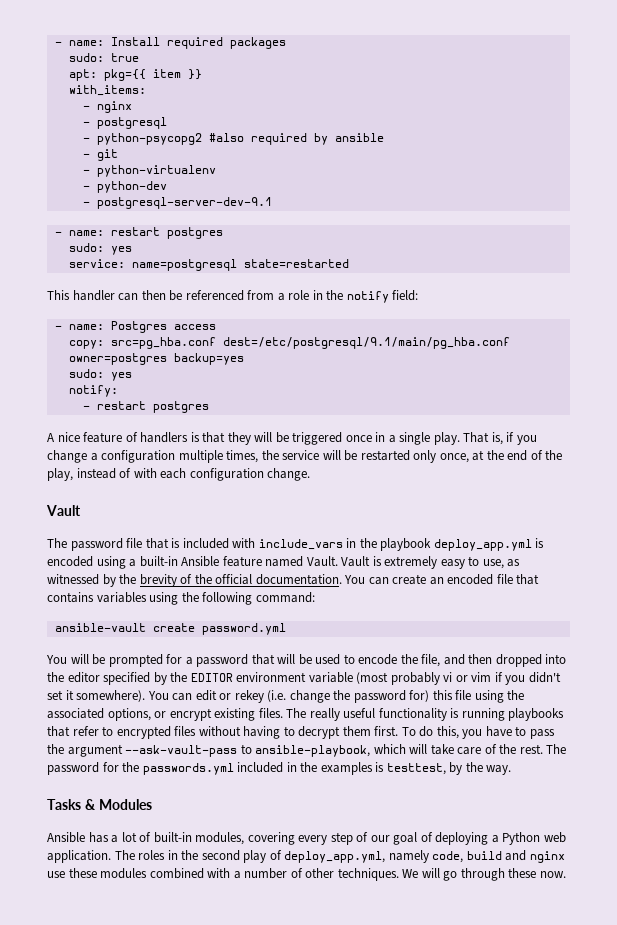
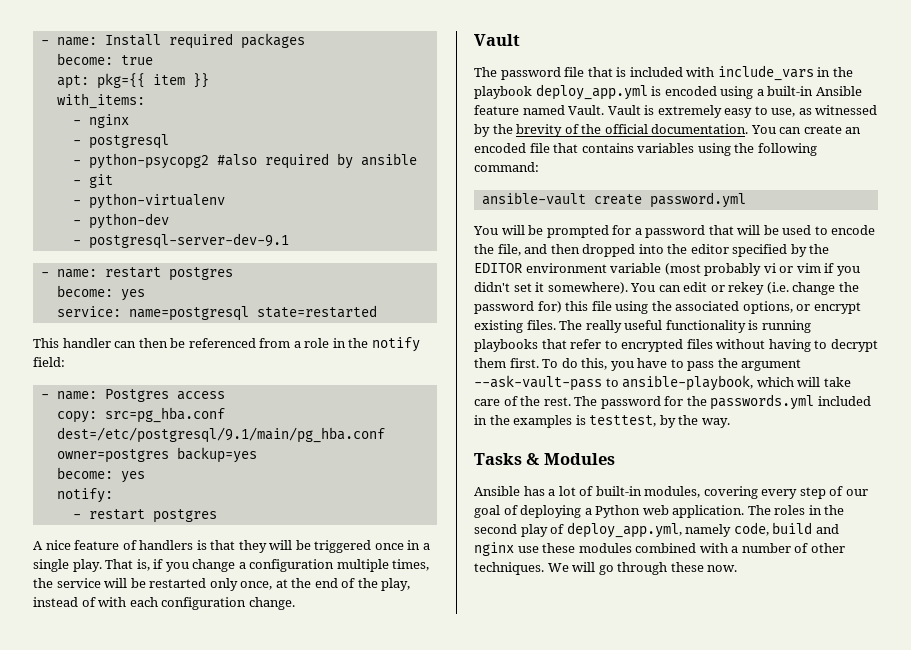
- sudo: true
+ become: true
  - name: restart postgres
- sudo: yes
+ become: yes
  copy: src=pg_hba.conf dest=/etc/postgresql/9.1/main/pg_hba.conf owner=postgres backup=yes
- sudo: yes
+ become: yes

